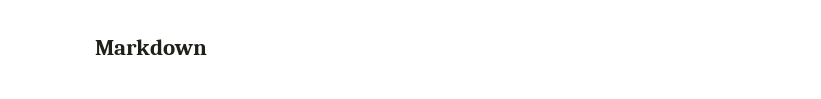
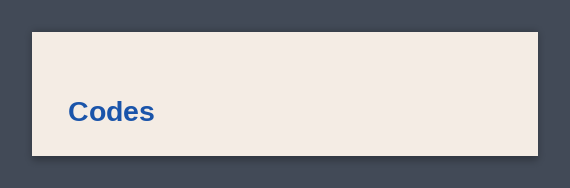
- Markdown
+ Codes

